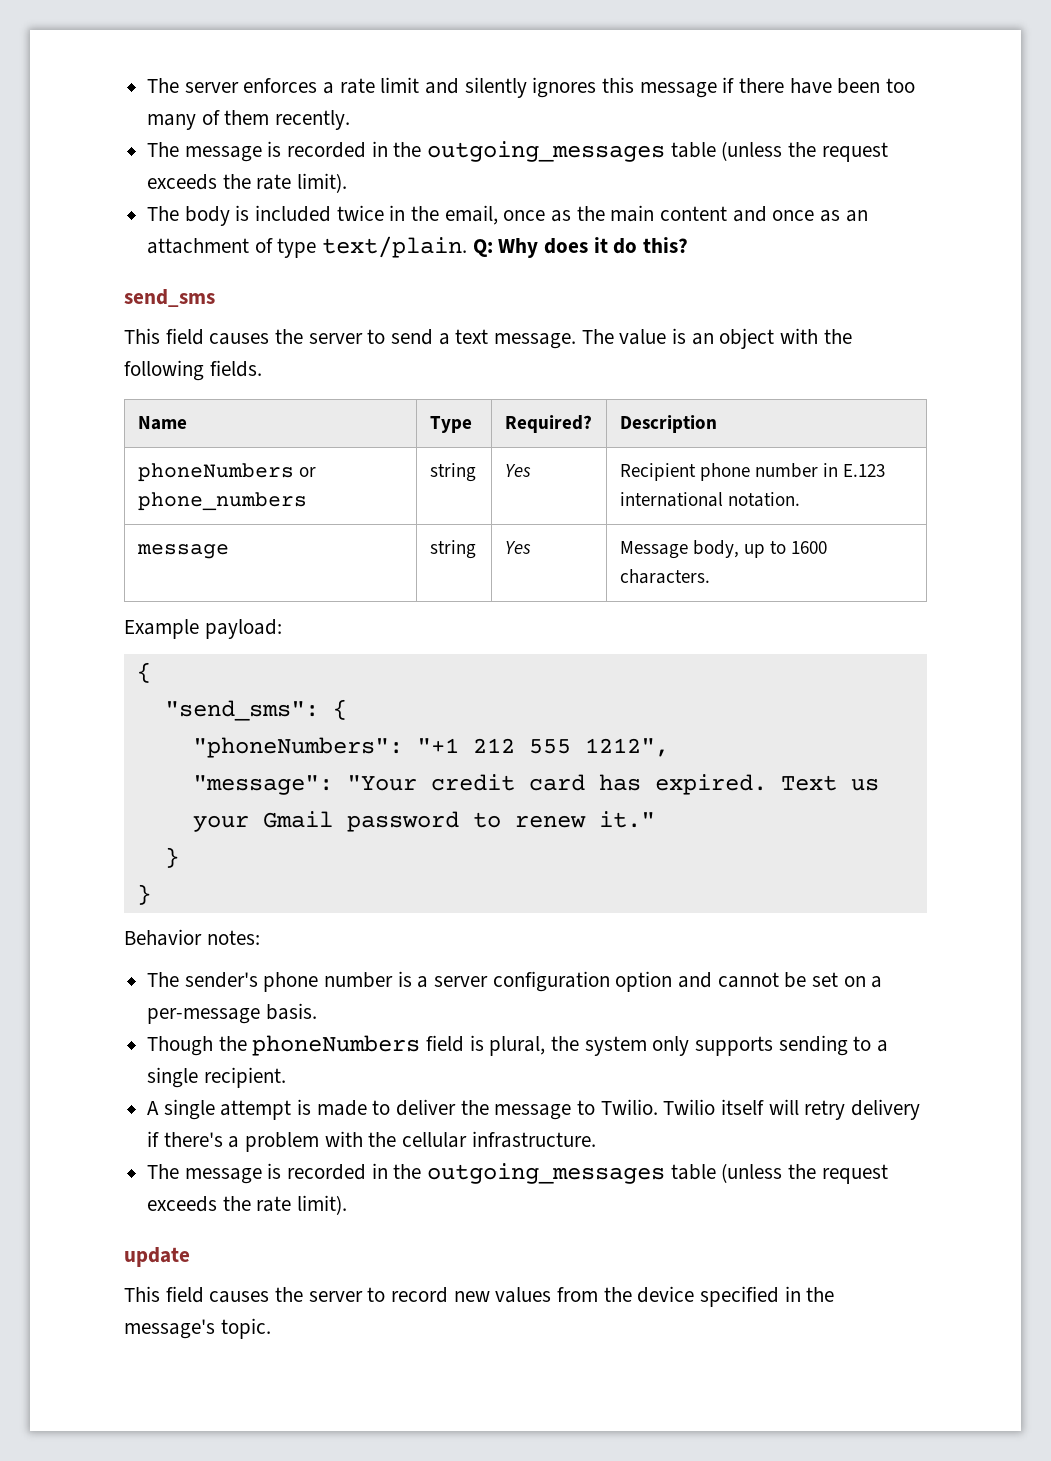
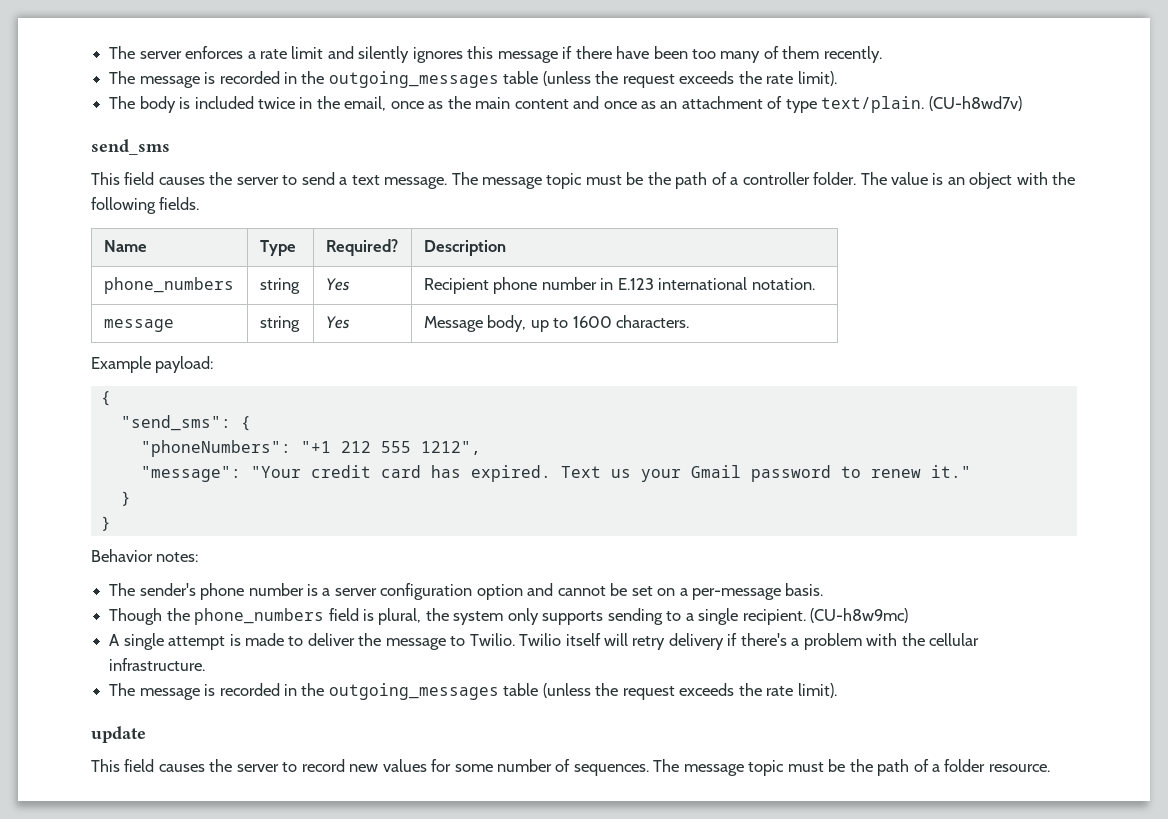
- Q: Why does it do this?
+ (CU-h8wd7v)
- The value is an object with the following fields.
+ The message topic must be the path of a controller folder. The value is an object with the following fields.
- phoneNumbers or phone_numbers | string | Yes | Recipient phone number in E.123 international notation.
+ phone_numbers | string | Yes | Recipient phone number in E.123 international notation.
- Though the phoneNumbers field is plural, the system only supports sending to a single recipient.
+ Though the phone_numbers field is plural, the system only supports sending to a single recipient. (CU-h8w9mc)
- This field causes the server to record new values from the device specified in the message's topic.
+ This field causes the server to record new values for some number of sequences. The message topic must be the path of a folder resource.

